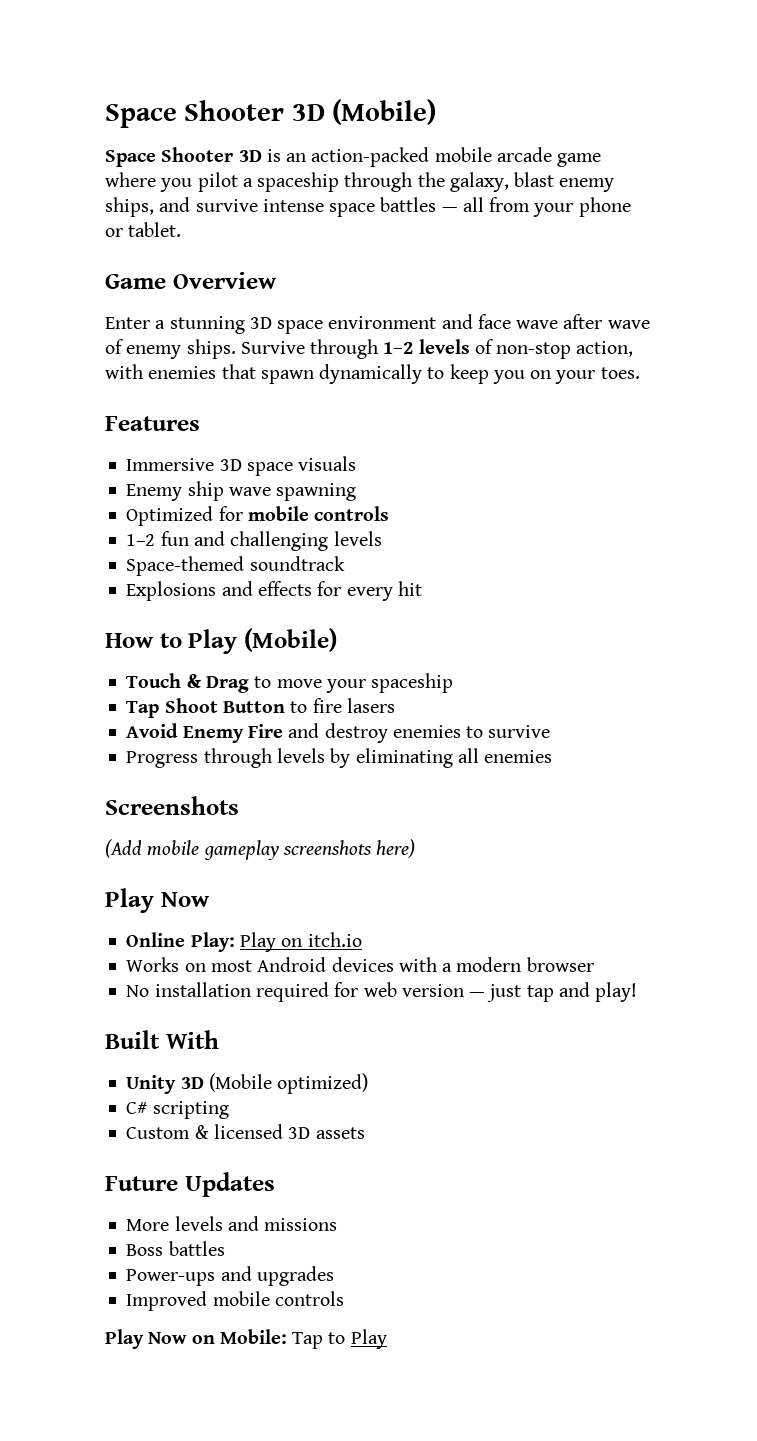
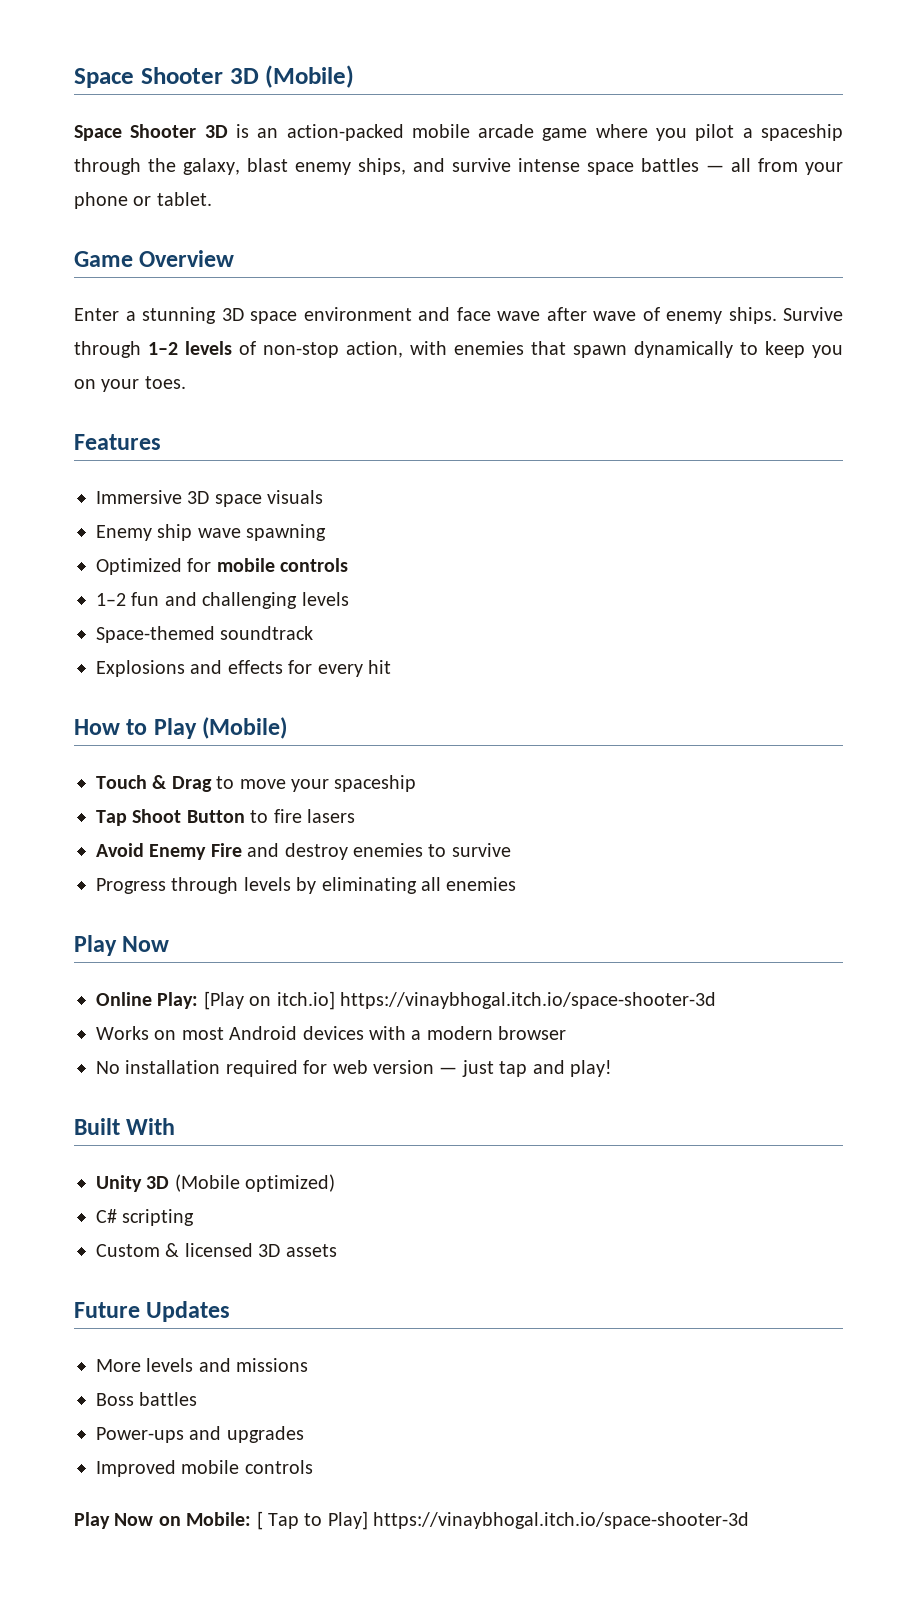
- Screenshots
- (Add mobile gameplay screenshots here)
- Online Play: Play on itch.io
+ Online Play: [Play on itch.io] https://vinaybhogal.itch.io/space-shooter-3d
- Play Now on Mobile: Tap to Play
+ Play Now on Mobile: [ Tap to Play] https://vinaybhogal.itch.io/space-shooter-3d

